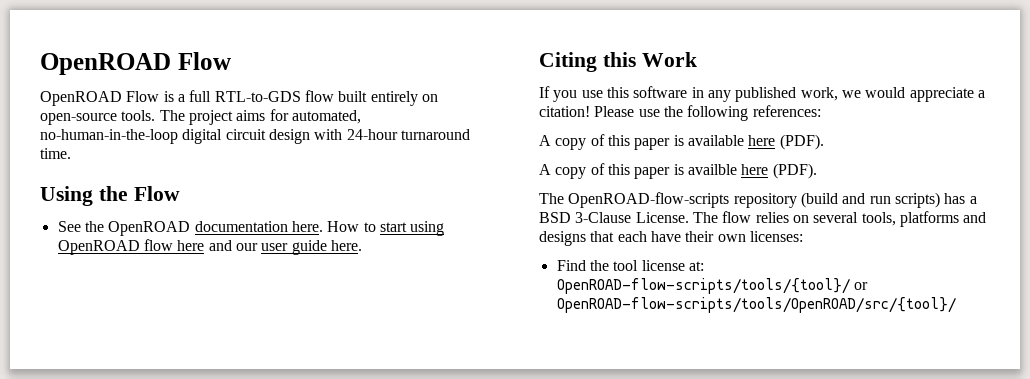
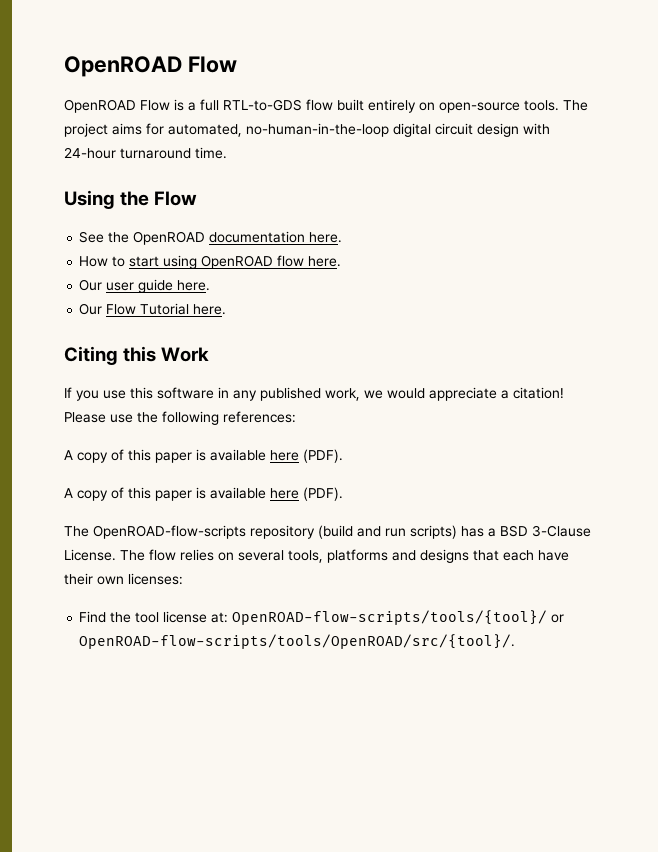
- See the OpenROAD documentation here. How to start using OpenROAD flow here and our user guide here.
+ See the OpenROAD documentation here.
+ How to start using OpenROAD flow here.
+ Our user guide here.
+ Our Flow Tutorial here.
  Please use the following references:
  A copy of this paper is available here (PDF).
- A copy of this paper is availble here (PDF).
+ A copy of this paper is available here (PDF).
- Find the tool license at: OpenROAD-flow-scripts/tools/{tool}/ or OpenROAD-flow-scripts/tools/OpenROAD/src/{tool}/
+ Find the tool license at: OpenROAD-flow-scripts/tools/{tool}/ or OpenROAD-flow-scripts/tools/OpenROAD/src/{tool}/.

